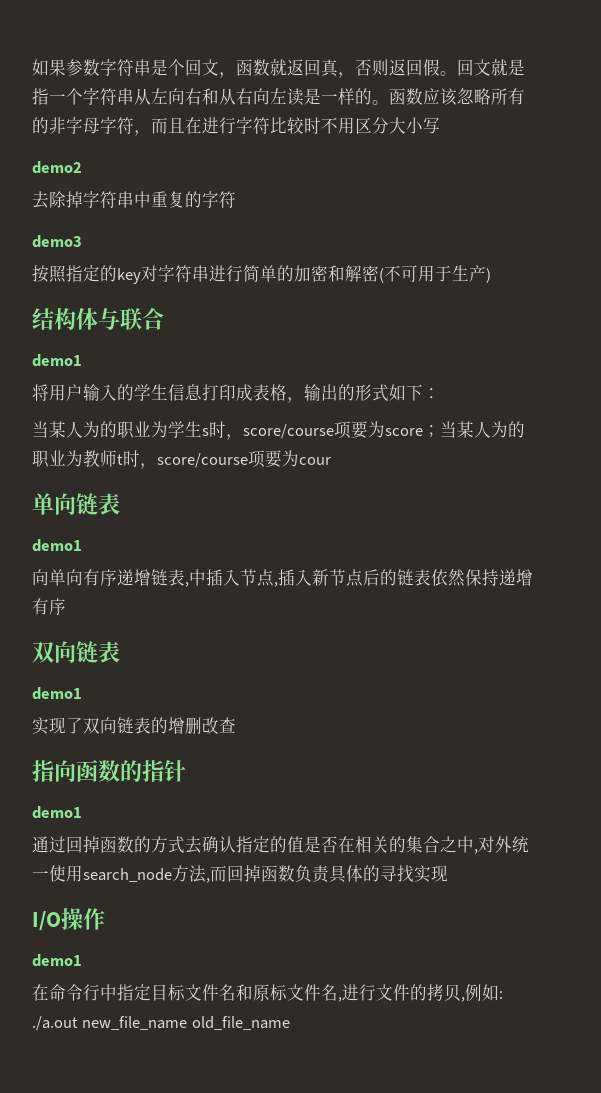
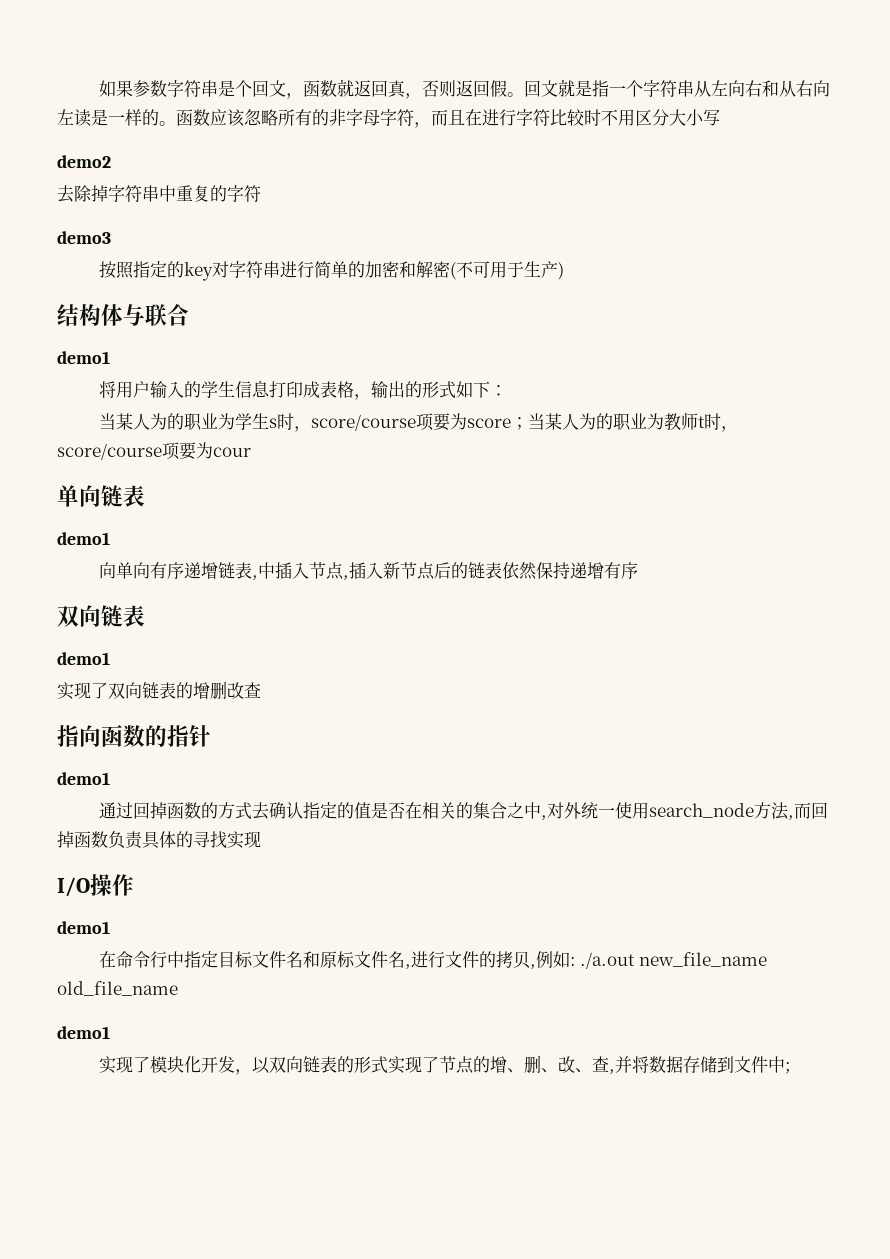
  在命令行中指定目标文件名和原标文件名,进行文件的拷贝,例如: ./a.out new_file_name old_file_name
+ demo1
+ 实现了模块化开发，以双向链表的形式实现了节点的增、删、改、查,并将数据存储到文件中;

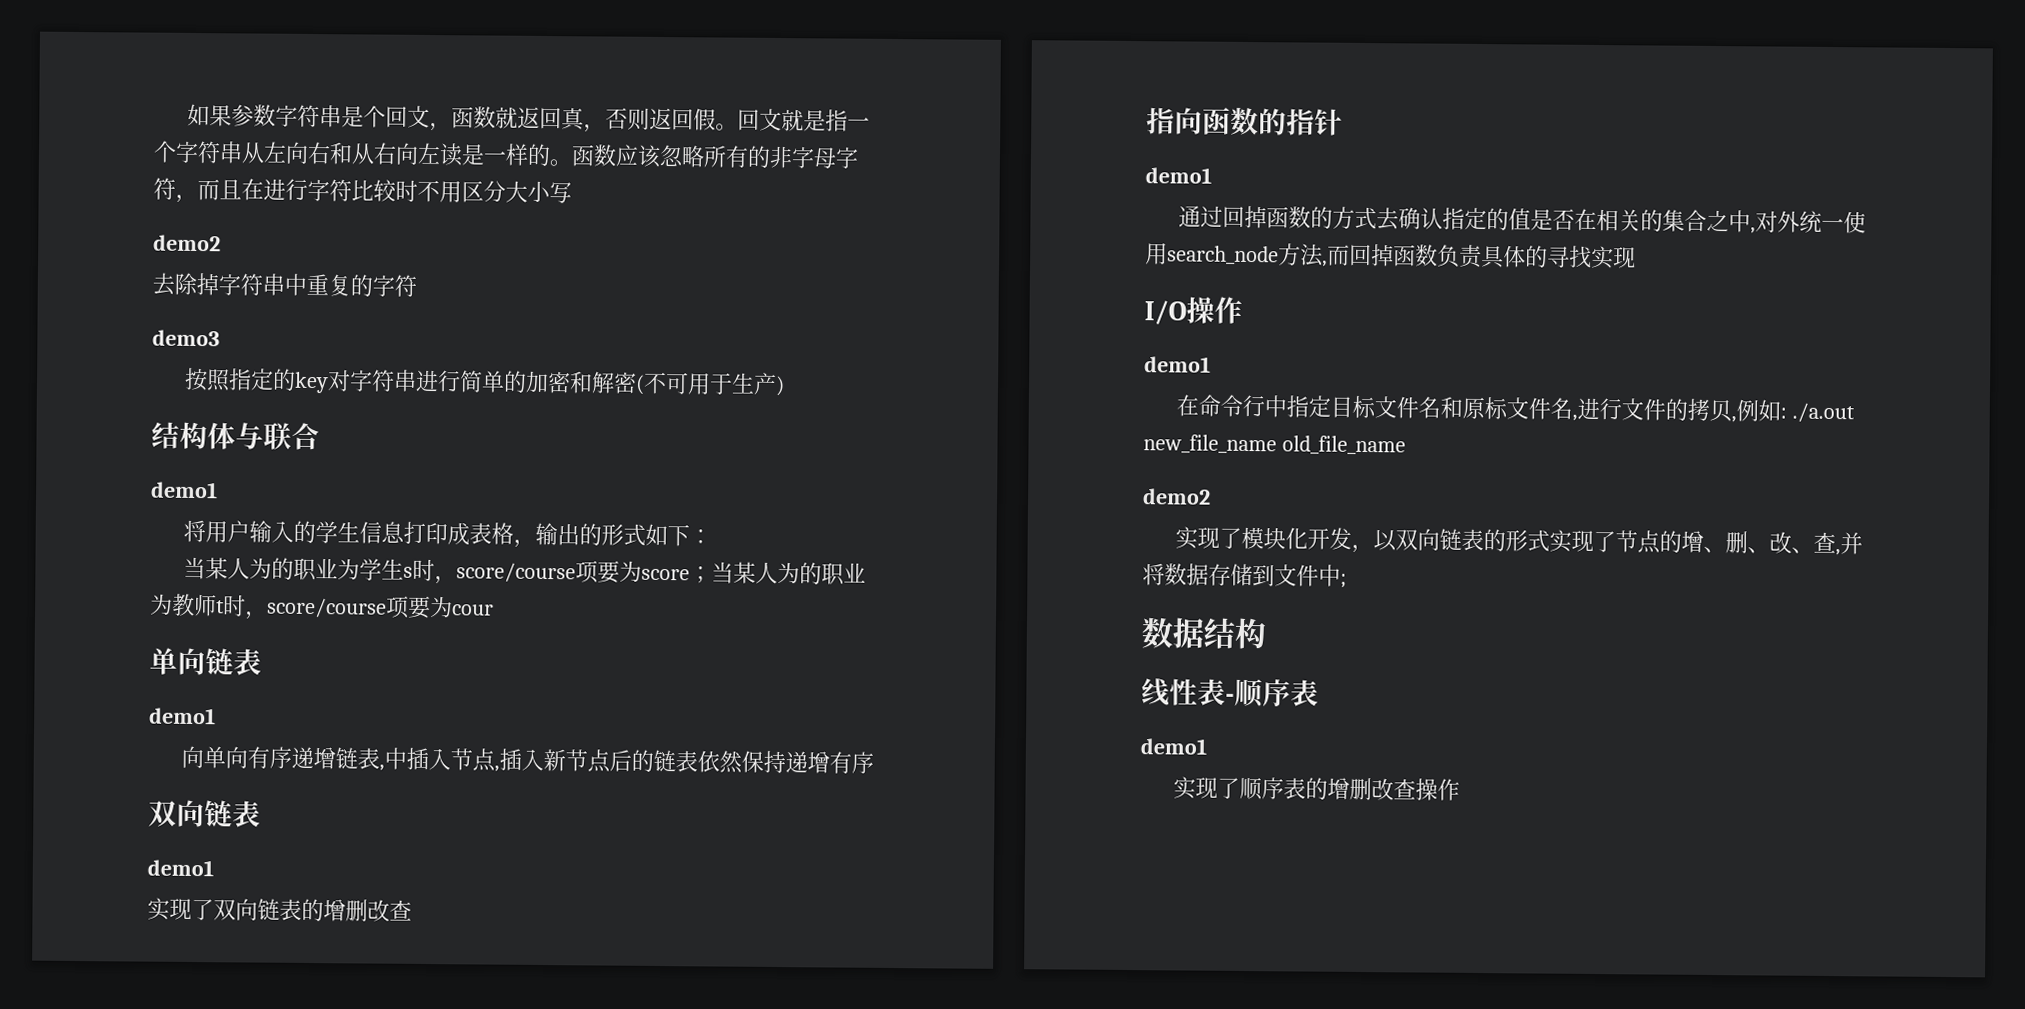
  在命令行中指定目标文件名和原标文件名,进行文件的拷贝,例如: ./a.out new_file_name old_file_name
- demo1
+ demo2
+ 数据结构
+ 线性表-顺序表
+ demo1
+ 实现了顺序表的增删改查操作

